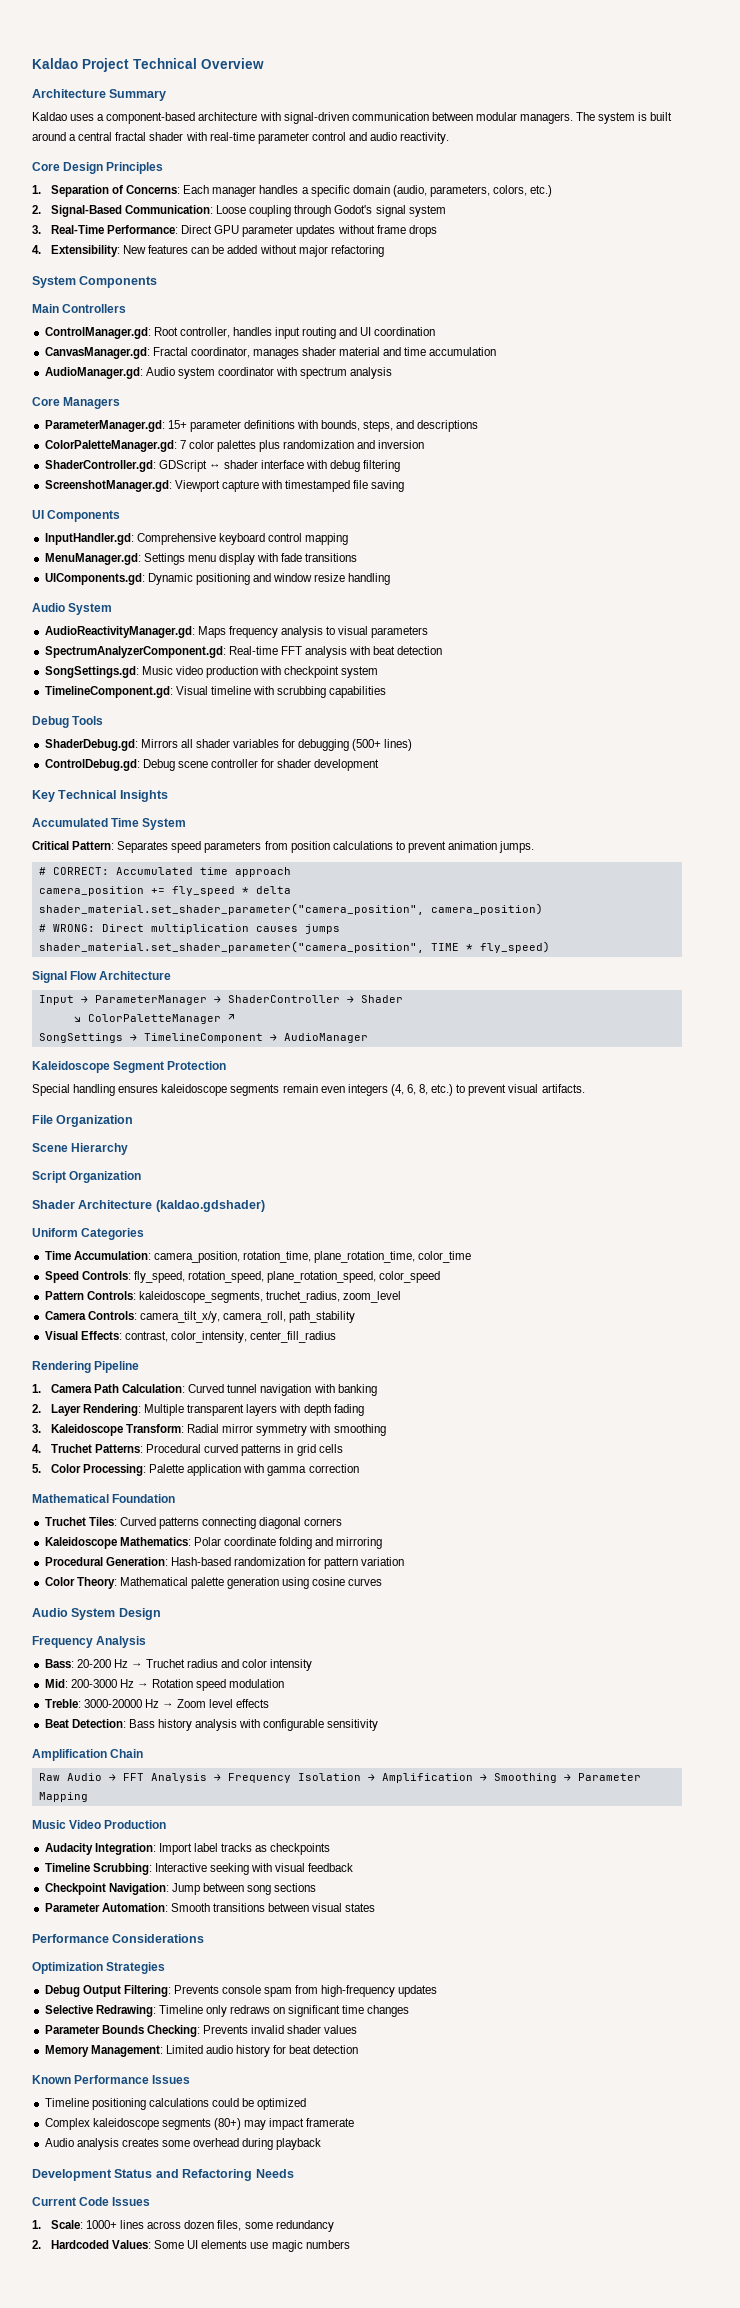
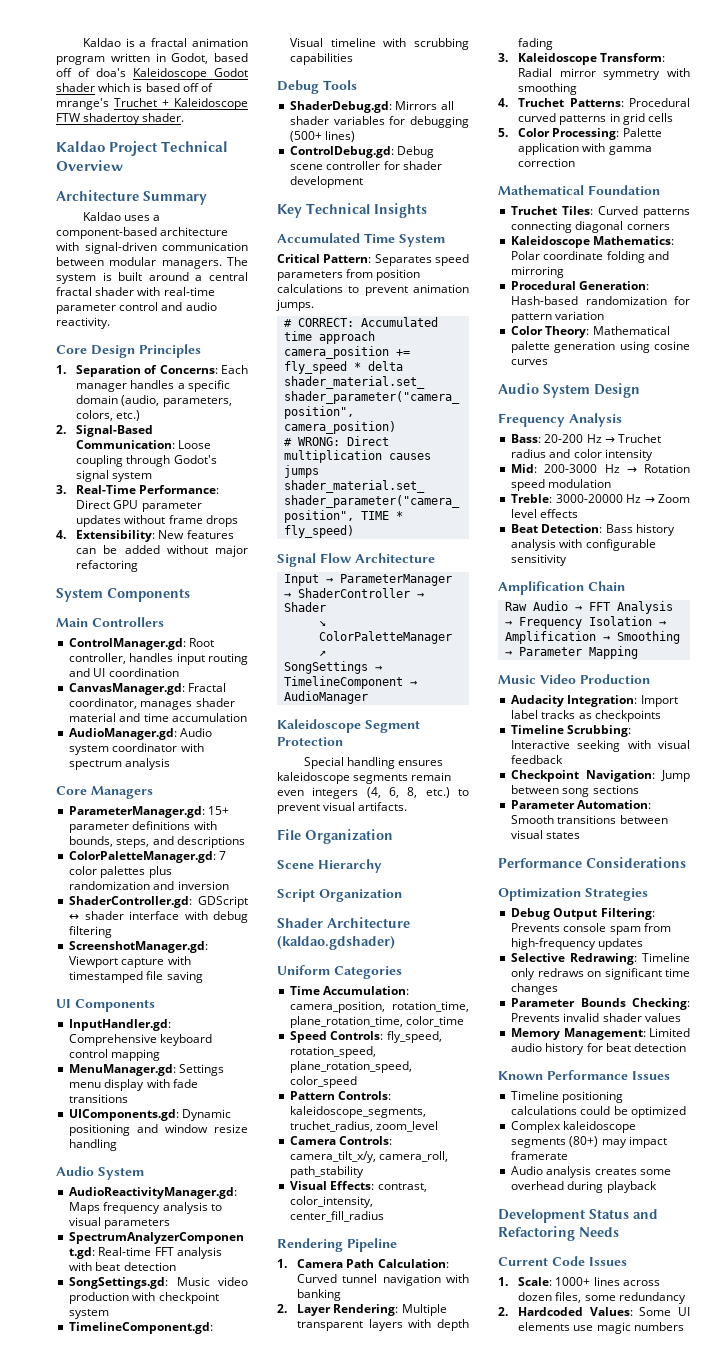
+ Kaldao is a fractal animation program written in Godot, based off of doa's Kaleidoscope Godot shader which is based off of mrange's Truchet + Kaleidoscope FTW shadertoy shader.

